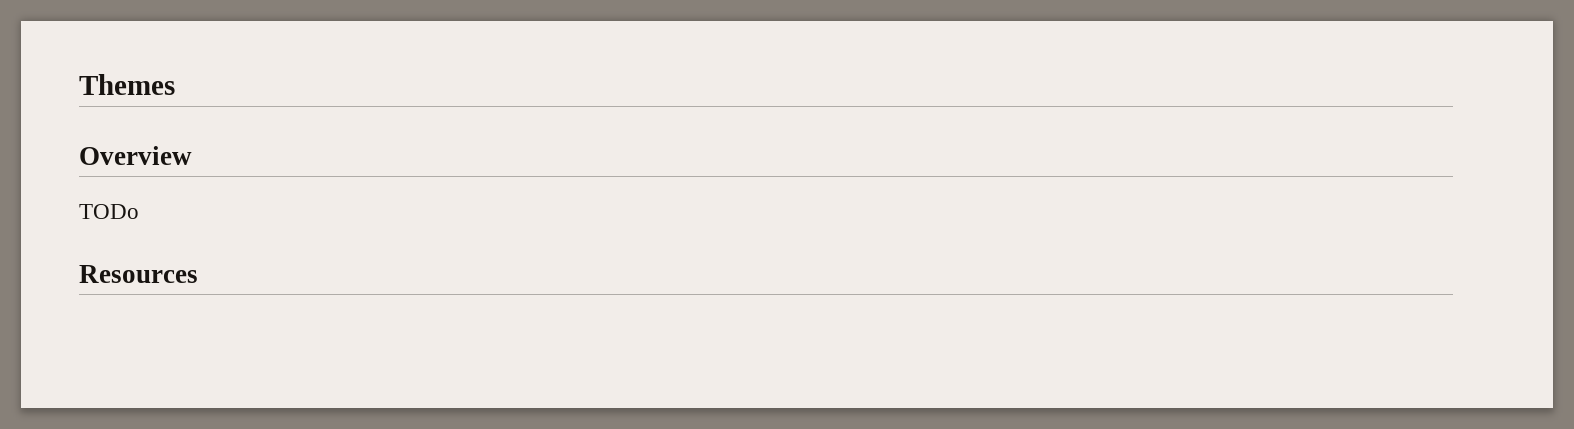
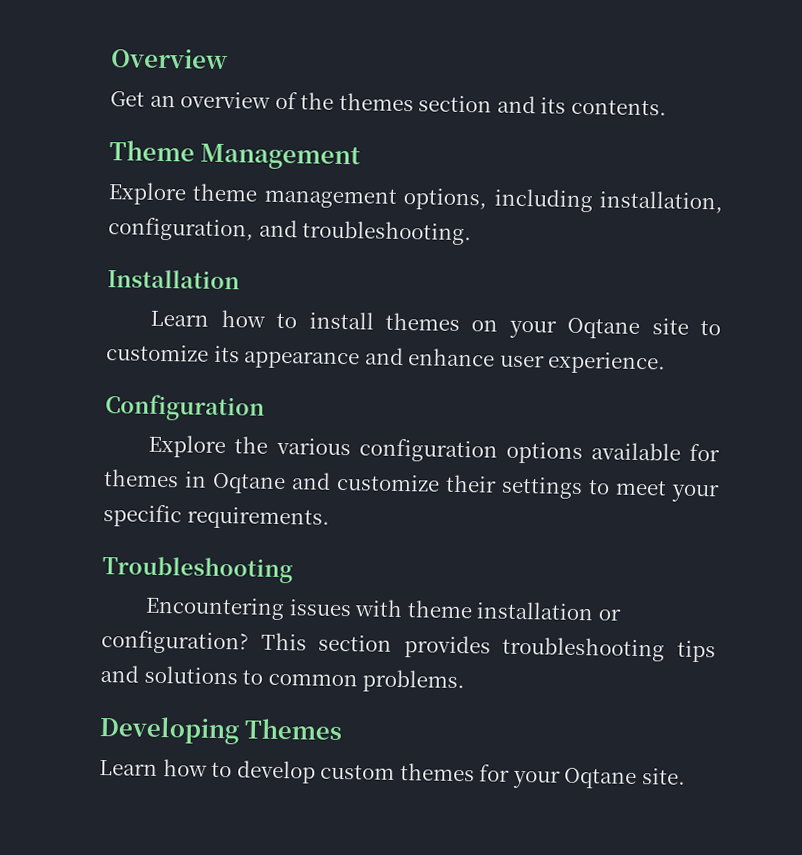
- Themes
  Overview
- TODo
- Resources
+ Get an overview of the themes section and its contents.
+ Theme Management
+ Explore theme management options, including installation, configuration, and troubleshooting.
+ Installation
+ Learn how to install themes on your Oqtane site to customize its appearance and enhance user experience.
+ Configuration
+ Explore the various configuration options available for themes in Oqtane and customize their settings to meet your specific requirements.
+ Troubleshooting
+ Encountering issues with theme installation or configuration? This section provides troubleshooting tips and solutions to common problems.
+ Developing Themes
+ Learn how to develop custom themes for your Oqtane site.

